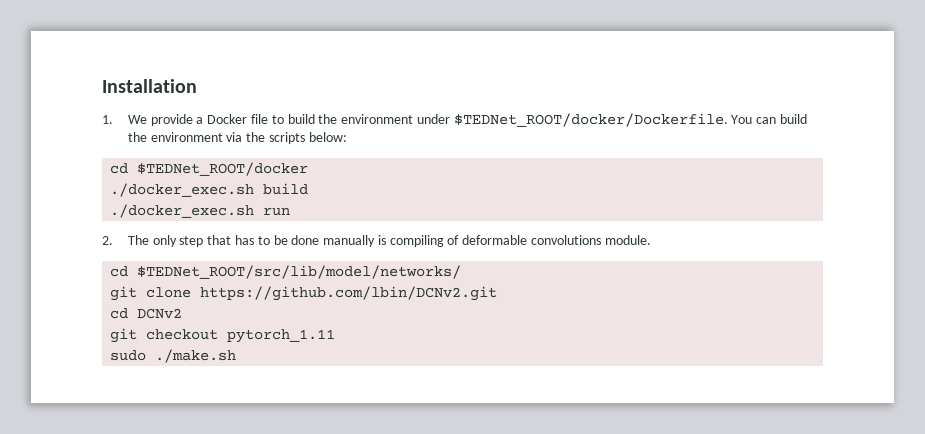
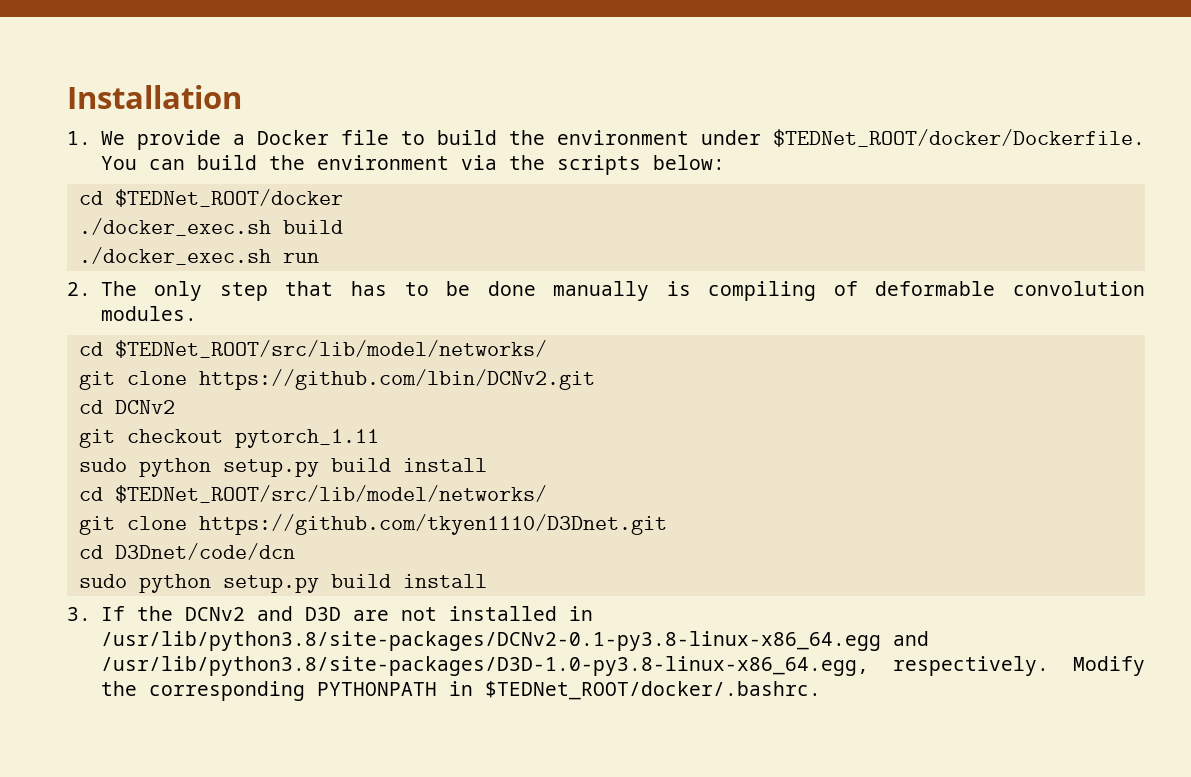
- 2. The only step that has to be done manually is compiling of deformable convolutions module.
+ 2. The only step that has to be done manually is compiling of deformable convolution modules.
  git checkout pytorch_1.11
- sudo ./make.sh
+ sudo python setup.py build install
+ cd $TEDNet_ROOT/src/lib/model/networks/
+ git clone https://github.com/tkyen1110/D3Dnet.git
+ cd D3Dnet/code/dcn
+ sudo python setup.py build install
+ 3. If the DCNv2 and D3D are not installed in /usr/lib/python3.8/site-packages/DCNv2-0.1-py3.8-linux-x86_64.egg and /usr/lib/python3.8/site-packages/D3D-1.0-py3.8-linux-x86_64.egg, respectively. Modify the corresponding PYTHONPATH in $TEDNet_ROOT/docker/.bashrc.

